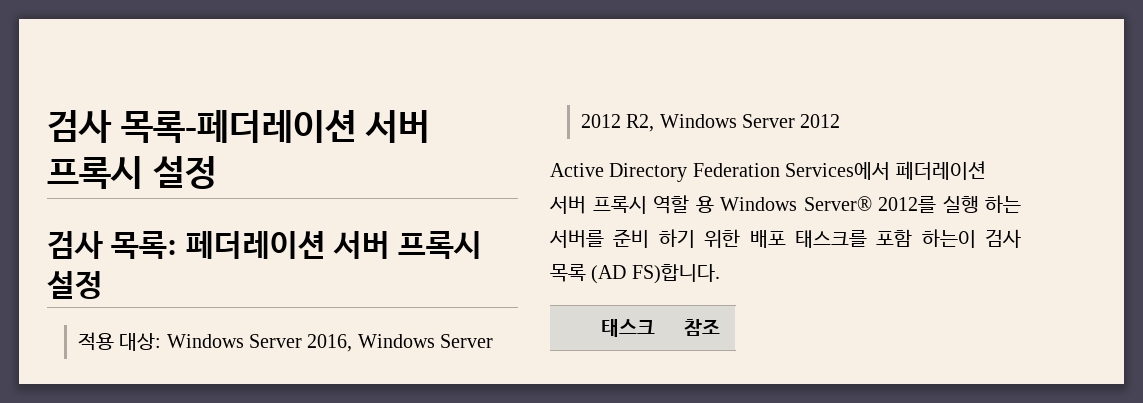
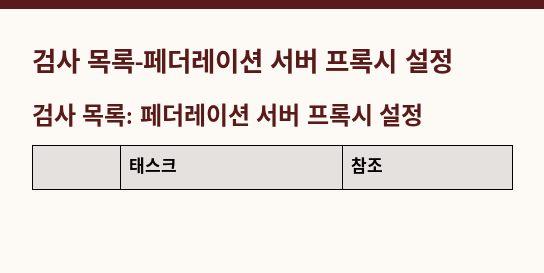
- 적용 대상: Windows Server 2016, Windows Server 2012 R2, Windows Server 2012
- Active Directory Federation Services에서 페더레이션 서버 프록시 역할 용 Windows Server® 2012를 실행 하는 서버를 준비 하기 위한 배포 태스크를 포함 하는이 검사 목록 (AD FS)합니다.

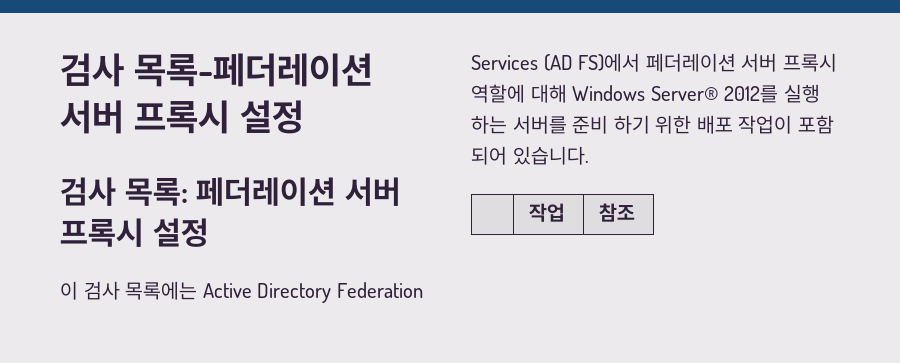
- | 태스크 | 참조
+ 이 검사 목록에는 Active Directory Federation Services (AD FS)에서 페더레이션 서버 프록시 역할에 대해 Windows Server® 2012를 실행 하는 서버를 준비 하기 위한 배포 작업이 포함 되어 있습니다.
+ | 작업 | 참조

